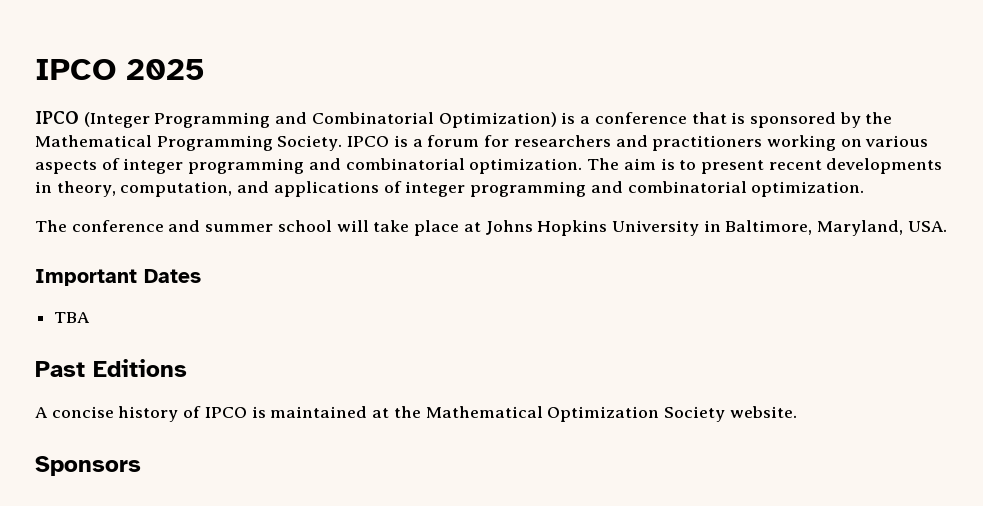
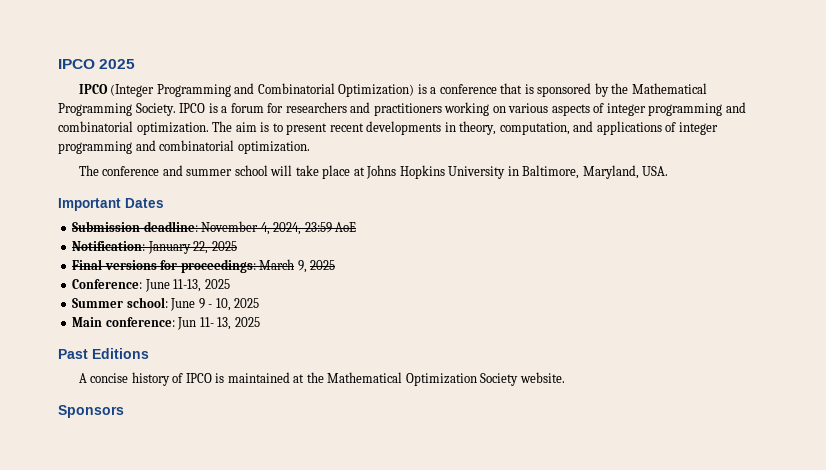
- TBA
+ Submission deadline: November 4, 2024, 23:59 AoE
+ Notification: January 22, 2025
+ Final versions for proceedings: March 9, 2025
+ Conference: June 11-13, 2025
+ Summer school: June 9 - 10, 2025
+ Main conference: Jun 11- 13, 2025

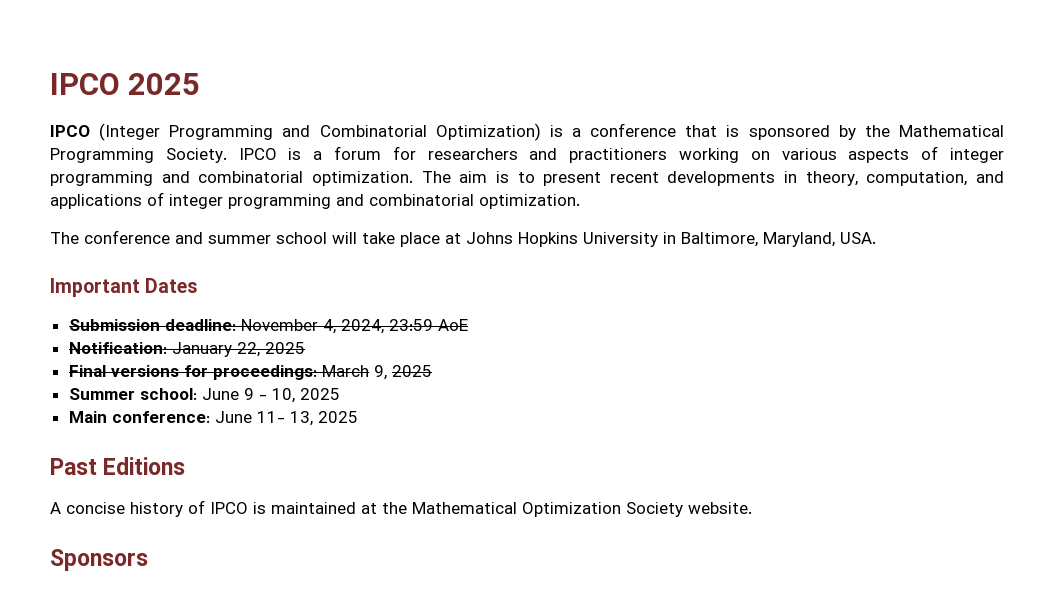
- Conference: June 11-13, 2025
- Main conference: Jun 11- 13, 2025
+ Main conference: June 11- 13, 2025

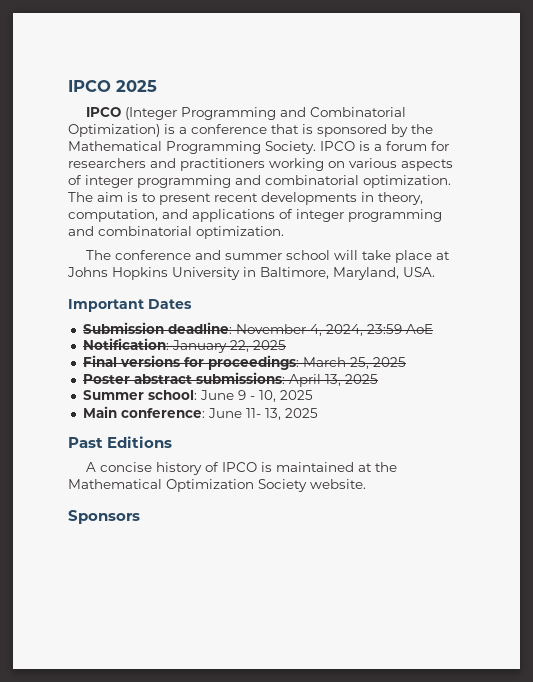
- Final versions for proceedings: March 9, 2025
+ Final versions for proceedings: March 25, 2025
+ Poster abstract submissions: April 13, 2025

